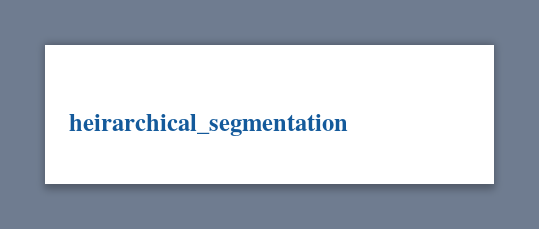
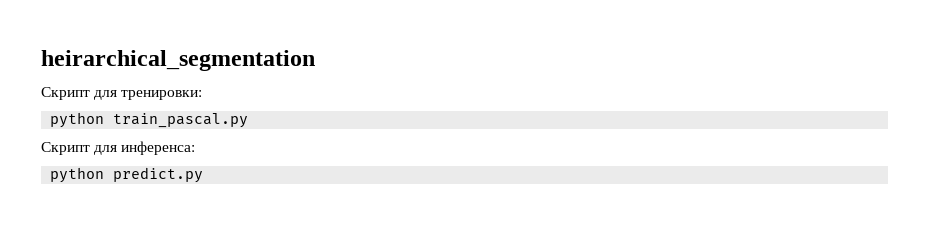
+ Скрипт для тренировки:
+ python train_pascal.py
+ Скрипт для инференса:
+ python predict.py

